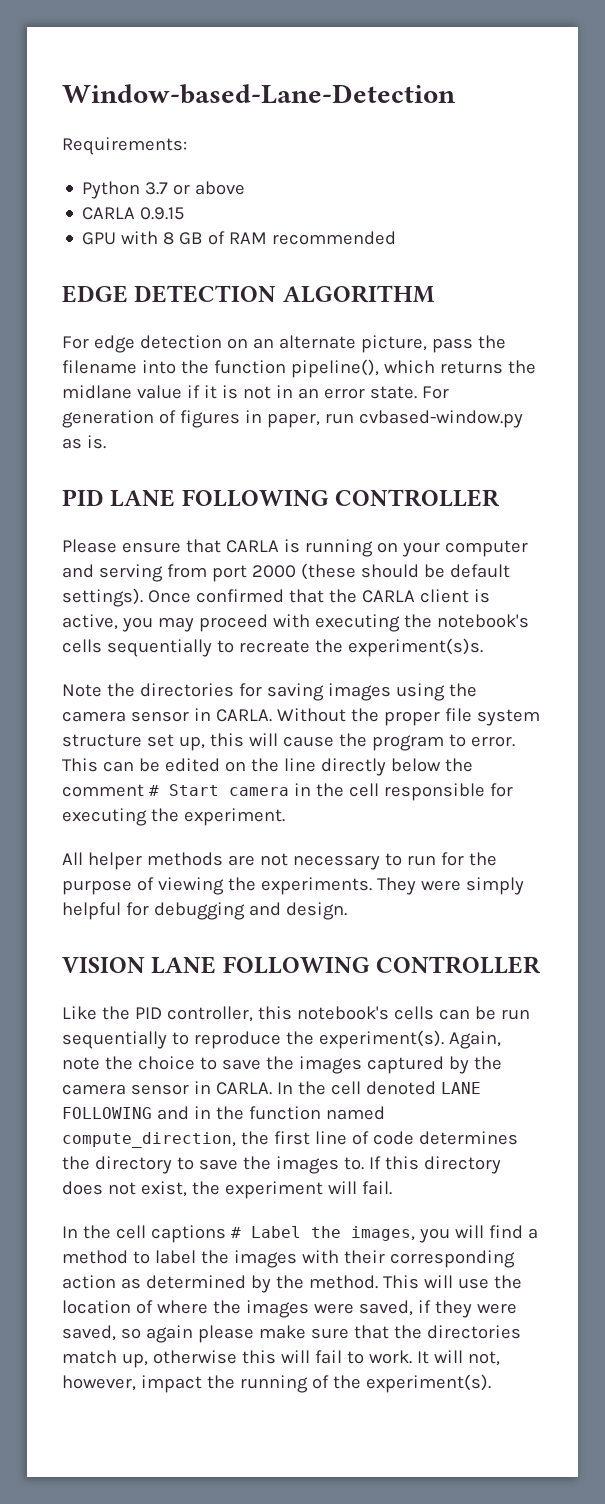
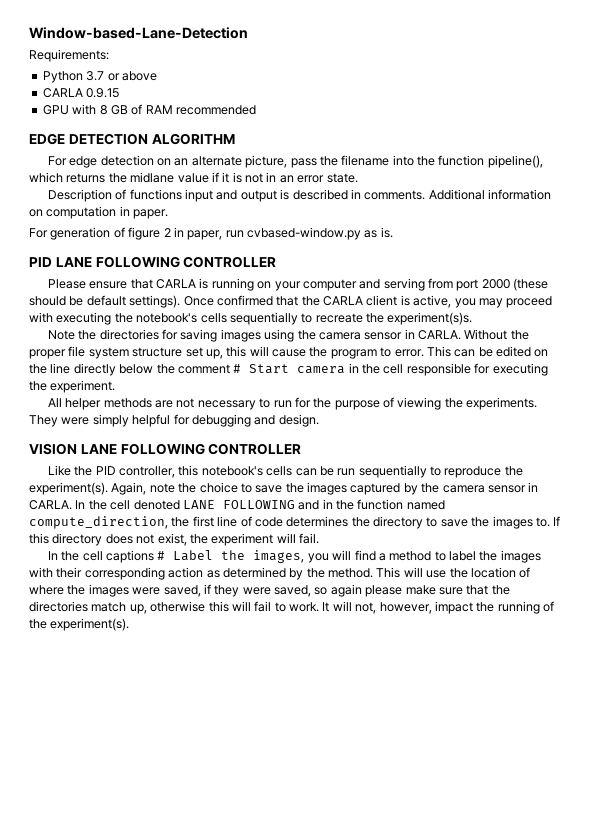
- For edge detection on an alternate picture, pass the filename into the function pipeline(), which returns the midlane value if it is not in an error state. For generation of figures in paper, run cvbased-window.py as is.
+ For edge detection on an alternate picture, pass the filename into the function pipeline(), which returns the midlane value if it is not in an error state.
+ Description of functions input and output is described in comments. Additional information on computation in paper.
+ For generation of figure 2 in paper, run cvbased-window.py as is.

